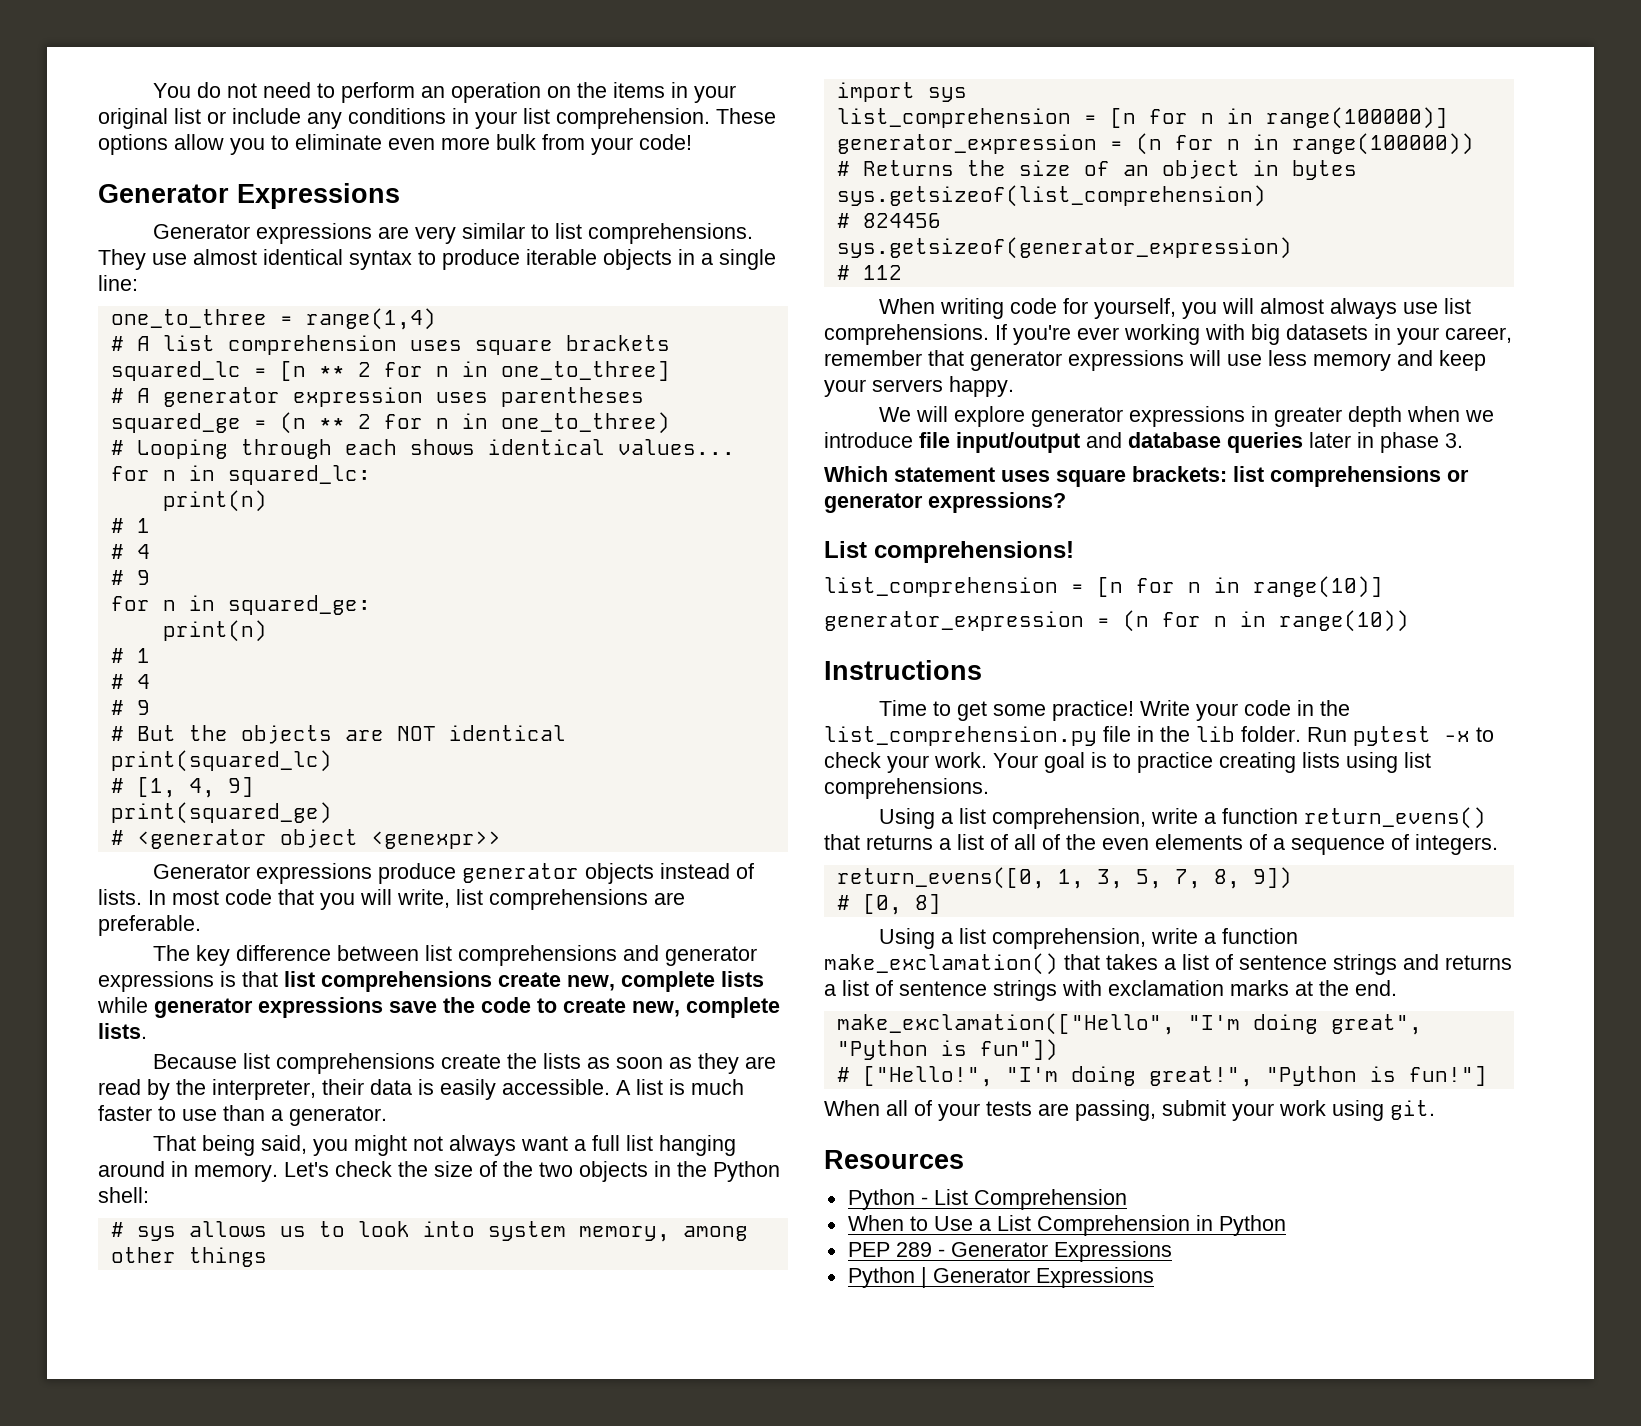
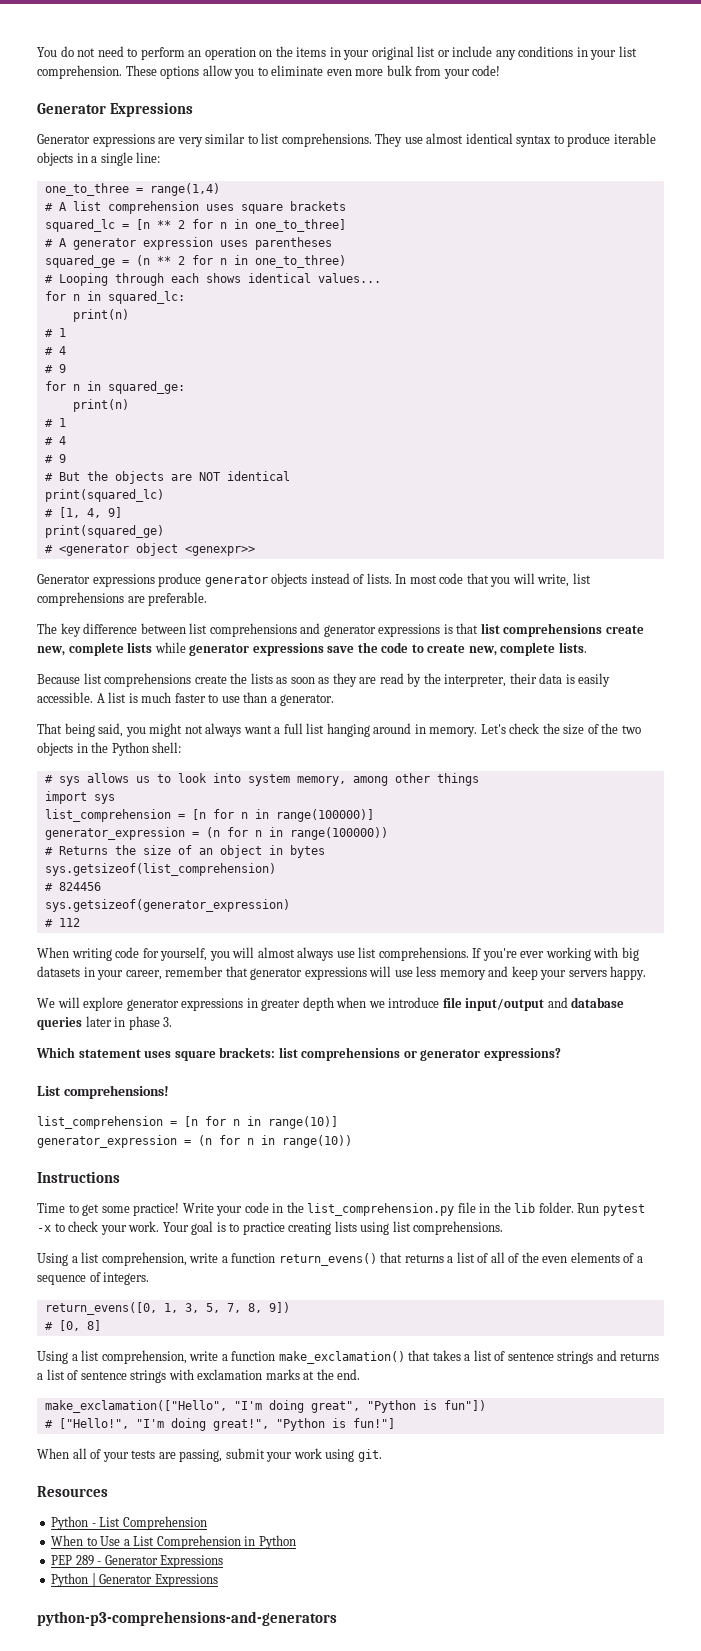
+ python-p3-comprehensions-and-generators

